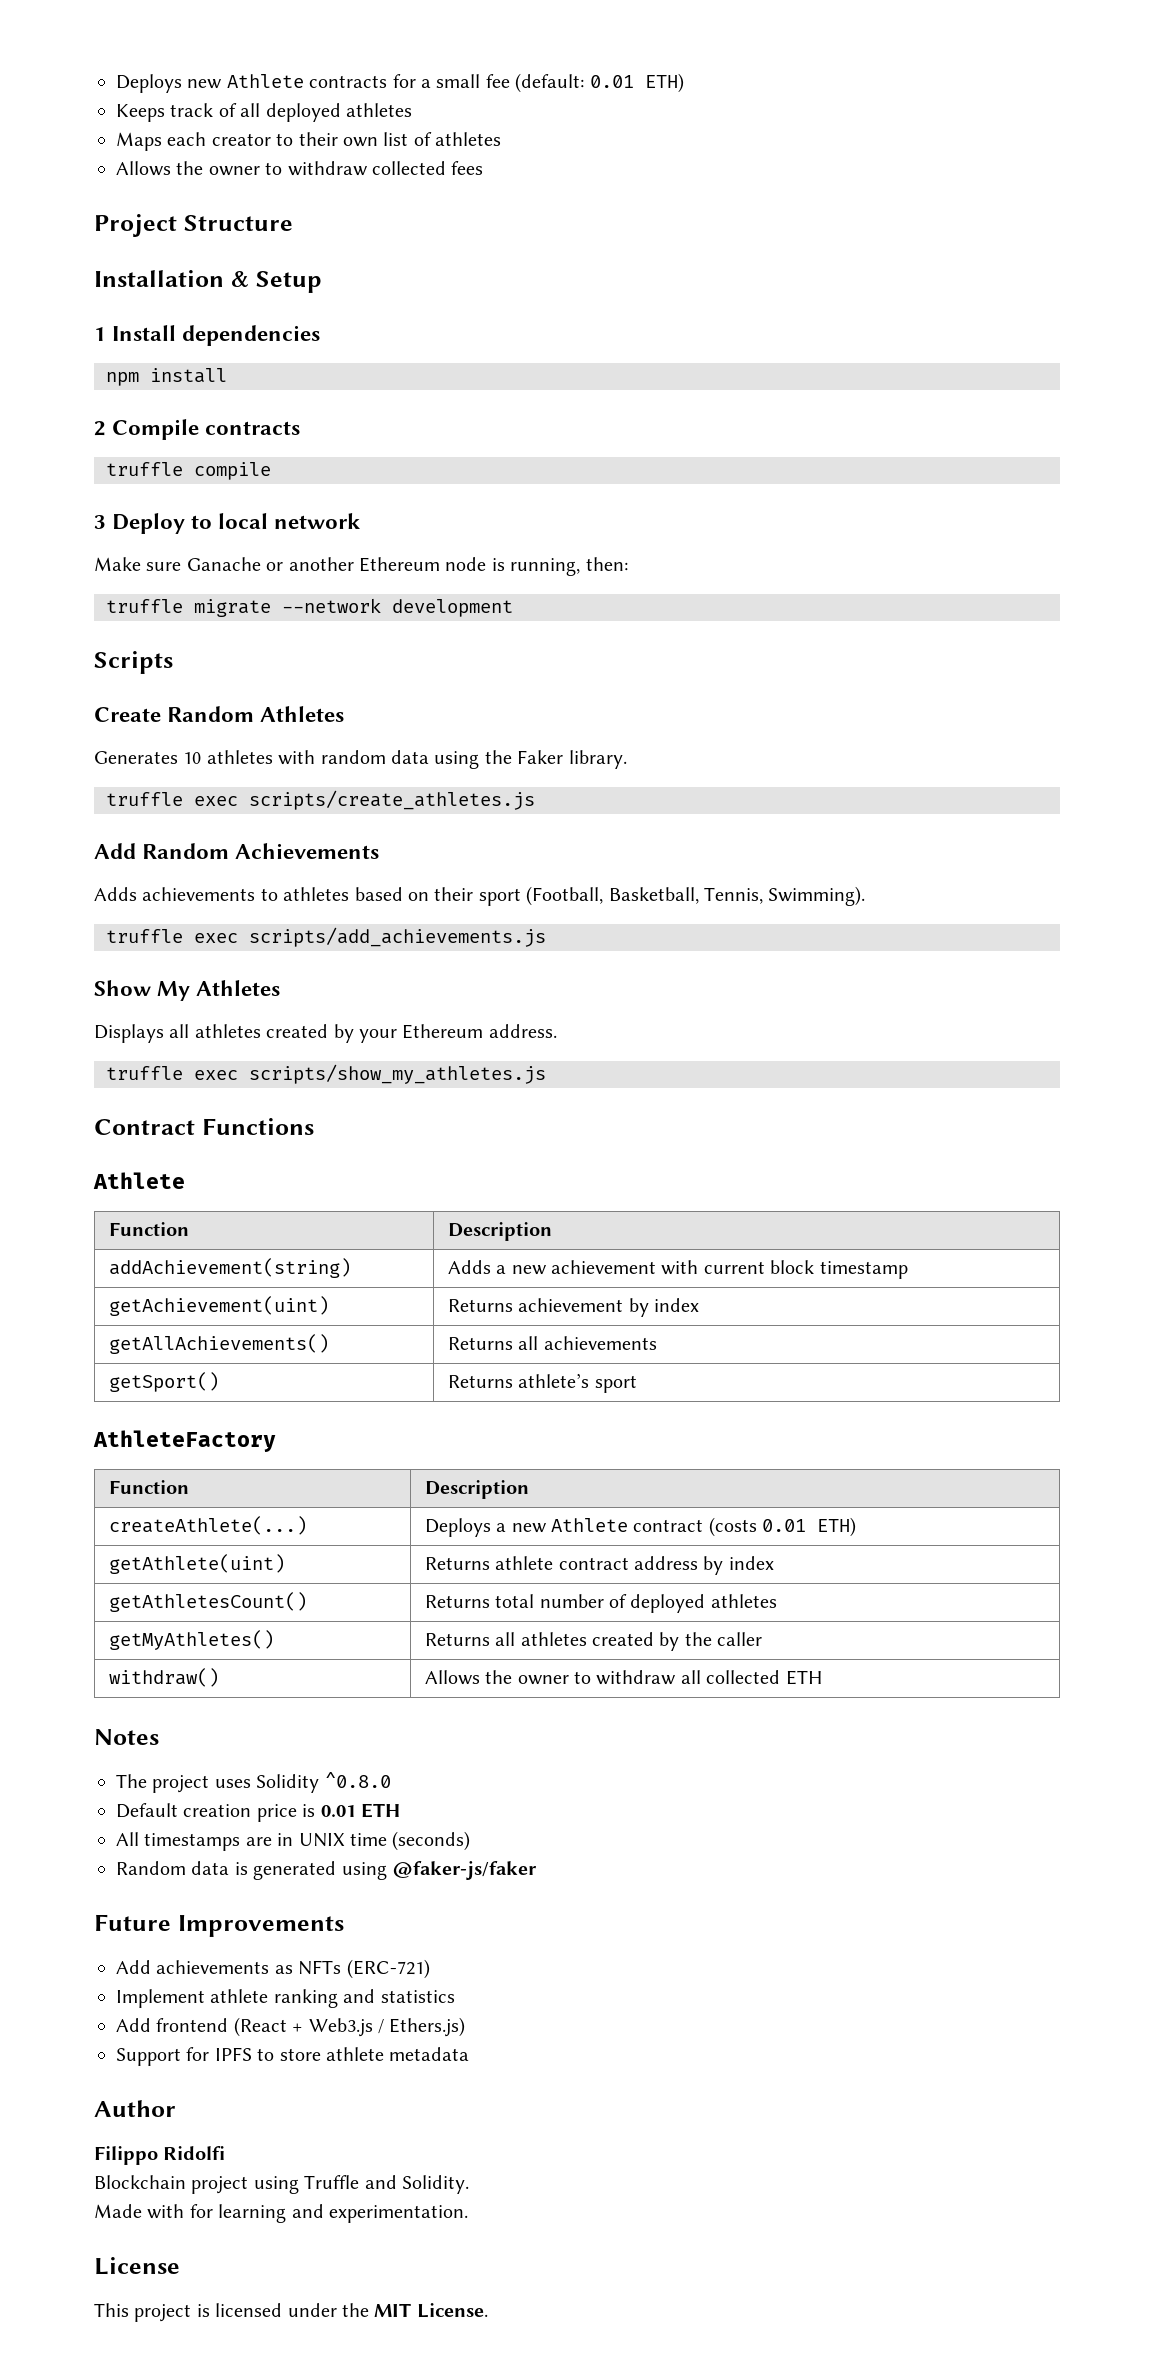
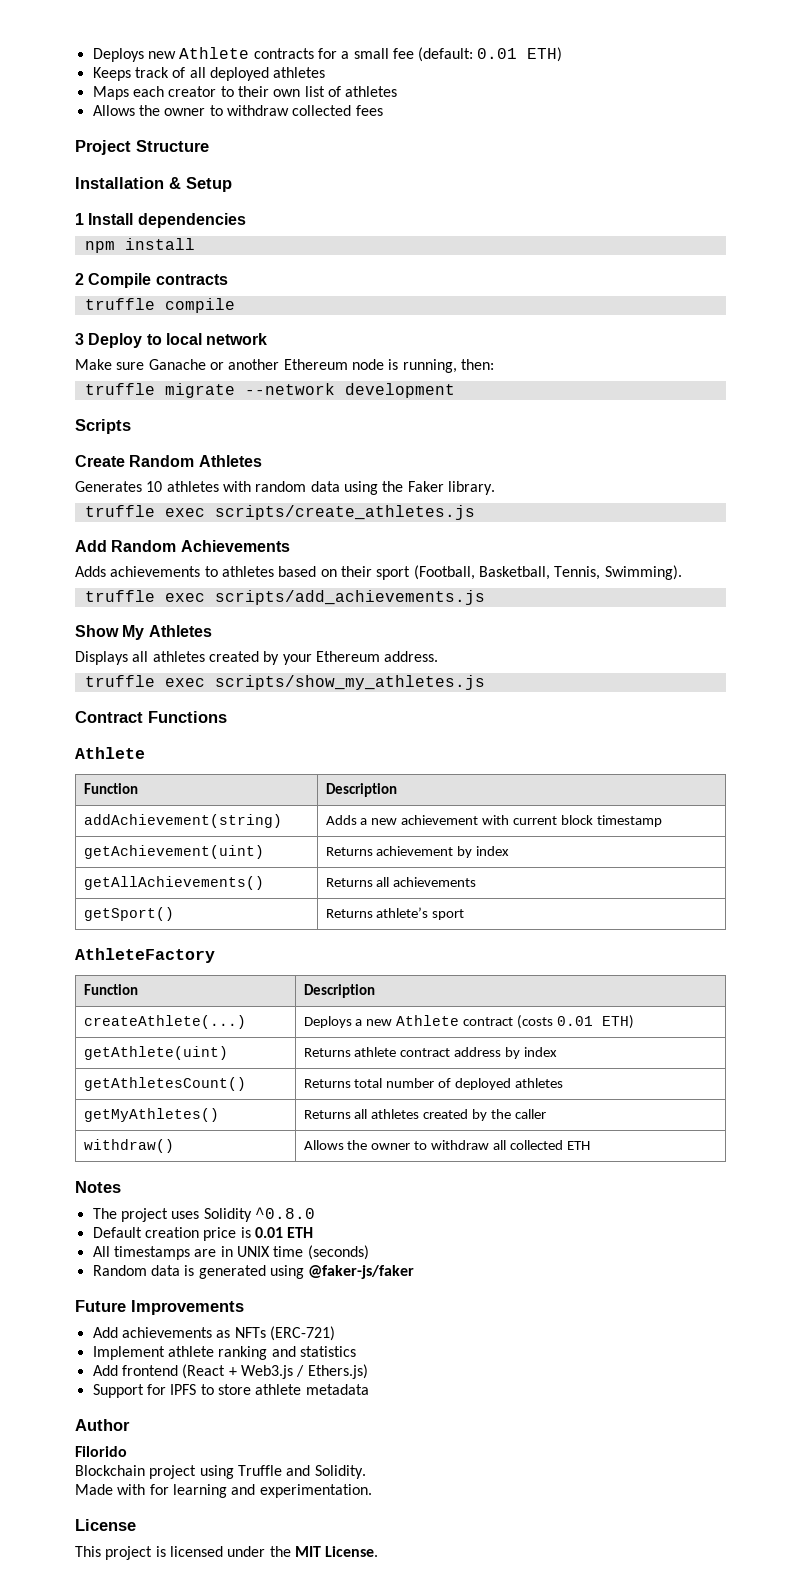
- Filippo Ridolfi
+ Filorido

